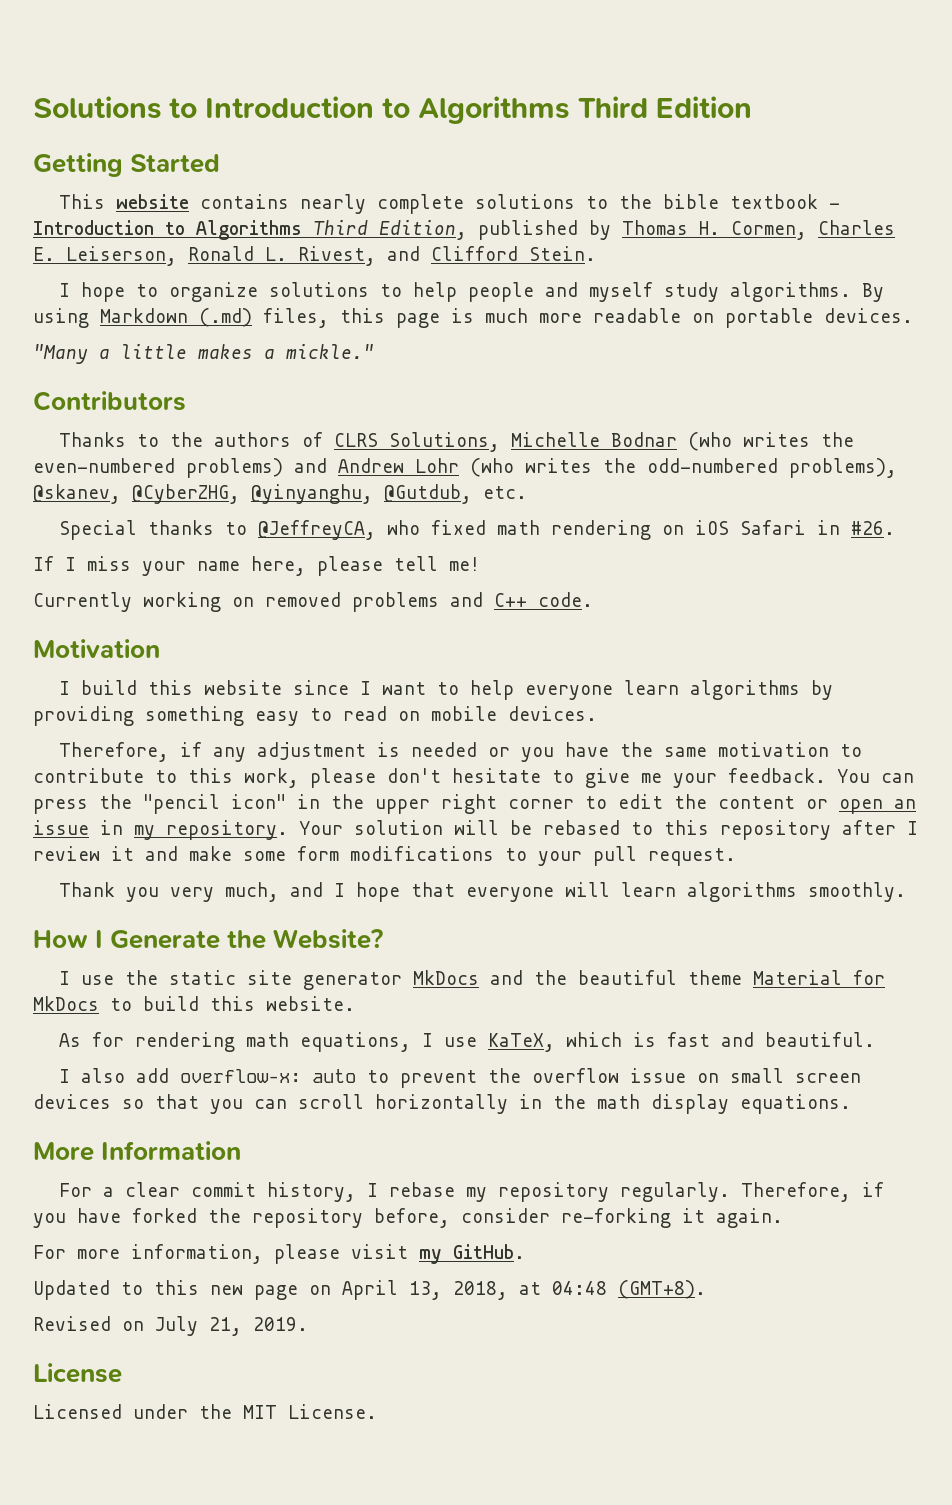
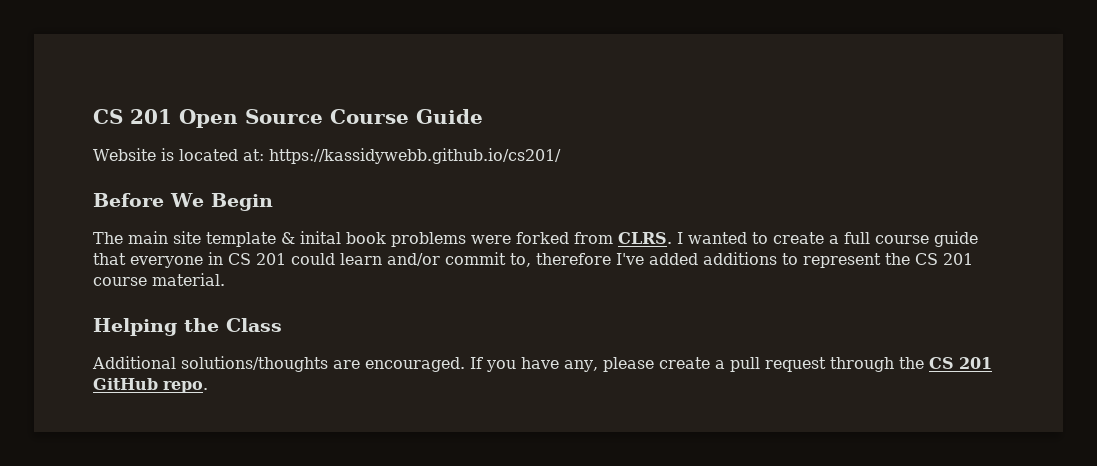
- Solutions to Introduction to Algorithms Third Edition
- Getting Started
- This website contains nearly complete solutions to the bible textbook - Introduction to Algorithms Third Edition, published by Thomas H. Cormen, Charles E. Leiserson, Ronald L. Rivest, and Clifford Stein.
- I hope to organize solutions to help people and myself study algorithms. By using Markdown (.md) files, this page is much more readable on portable devices.
- "Many a little makes a mickle."
- Contributors
- Thanks to the authors of CLRS Solutions, Michelle Bodnar (who writes the even-numbered problems) and Andrew Lohr (who writes the odd-numbered problems), @skanev, @CyberZHG, @yinyanghu, @Gutdub, etc.
- Special thanks to @JeffreyCA, who fixed math rendering on iOS Safari in #26.
- If I miss your name here, please tell me!
- Currently working on removed problems and C++ code.
- Motivation
- I build this website since I want to help everyone learn algorithms by providing something easy to read on mobile devices.
- Therefore, if any adjustment is needed or you have the same motivation to contribute to this work, please don't hesitate to give me your feedback. You can press the "pencil icon" in the upper right corner to edit the content or open an issue in my repository. Your solution will be rebased to this repository after I review it and make some form modifications to your pull request.
- Thank you very much, and I hope that everyone will learn algorithms smoothly.
- How I Generate the Website?
- I use the static site generator MkDocs and the beautiful theme Material for MkDocs to build this website.
- As for rendering math equations, I use KaTeX, which is fast and beautiful.
- I also add overflow-x: auto to prevent the overflow issue on small screen devices so that you can scroll horizontally in the math display equations.
- More Information
- For a clear commit history, I rebase my repository regularly. Therefore, if you have forked the repository before, consider re-forking it again.
- For more information, please visit my GitHub.
- Updated to this new page on April 13, 2018, at 04:48 (GMT+8).
- Revised on July 21, 2019.
- License
- Licensed under the MIT License.
+ CS 201 Open Source Course Guide
+ Website is located at: https://kassidywebb.github.io/cs201/
+ Before We Begin
+ The main site template & inital book problems were forked from CLRS. I wanted to create a full course guide that everyone in CS 201 could learn and/or commit to, therefore I've added additions to represent the CS 201 course material.
+ Helping the Class
+ Additional solutions/thoughts are encouraged. If you have any, please create a pull request through the CS 201 GitHub repo.

